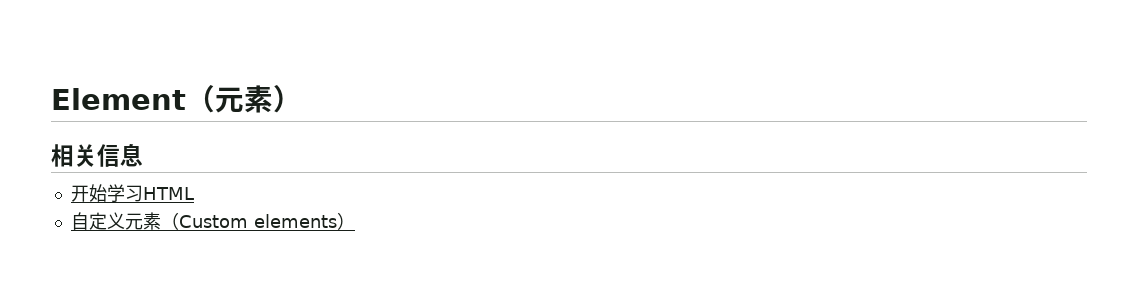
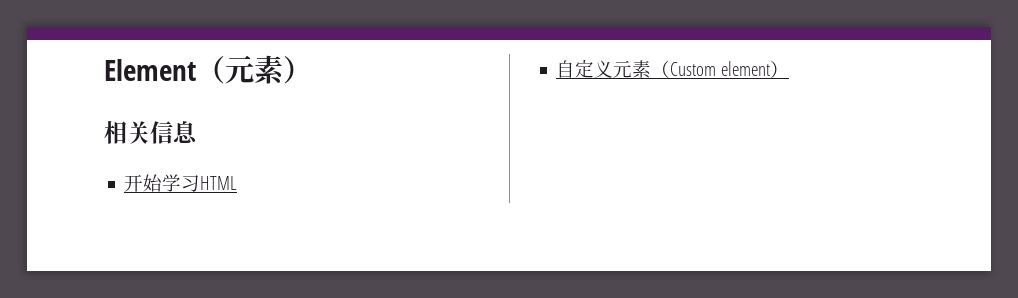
- 自定义元素（Custom elements）
+ 自定义元素（Custom element）

